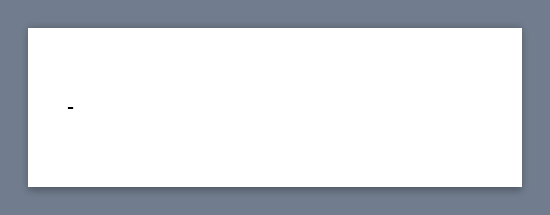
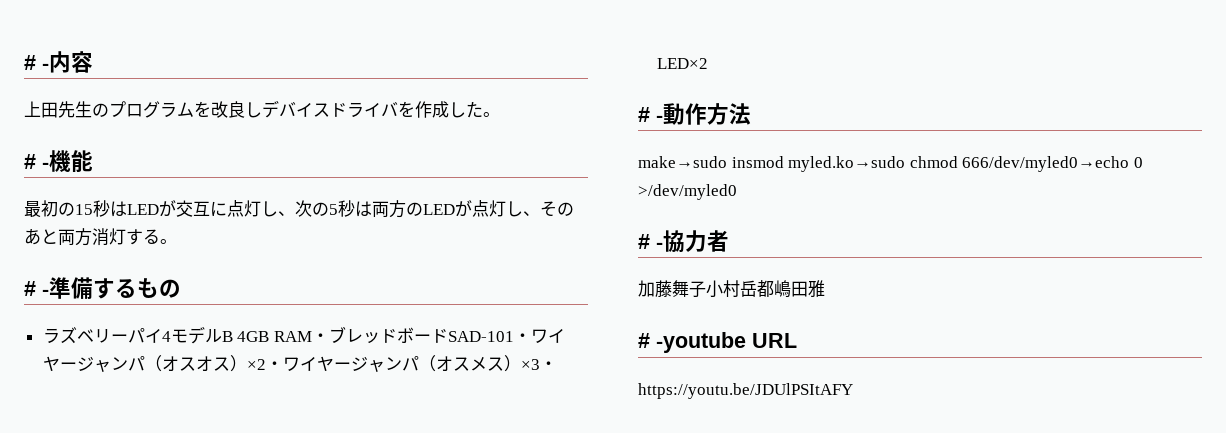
- -
+ # -内容
+ 上田先生のプログラムを改良しデバイスドライバを作成した。
+ # -機能
+ 最初の15秒はLEDが交互に点灯し、次の5秒は両方のLEDが点灯し、そのあと両方消灯する。
+ # -準備するもの
+ ラズベリーパイ4モデルB 4GB RAM・ブレッドボードSAD-101・ワイヤージャンパ（オスオス）×2・ワイヤージャンパ（オスメス）×3・LED×2
+ # -動作方法
+ make→sudo insmod myled.ko→sudo chmod 666/dev/myled0→echo 0 >/dev/myled0
+ # -協力者
+ 加藤舞子小村岳都嶋田雅
+ # -youtube URL
+ https://youtu.be/JDUlPSItAFY

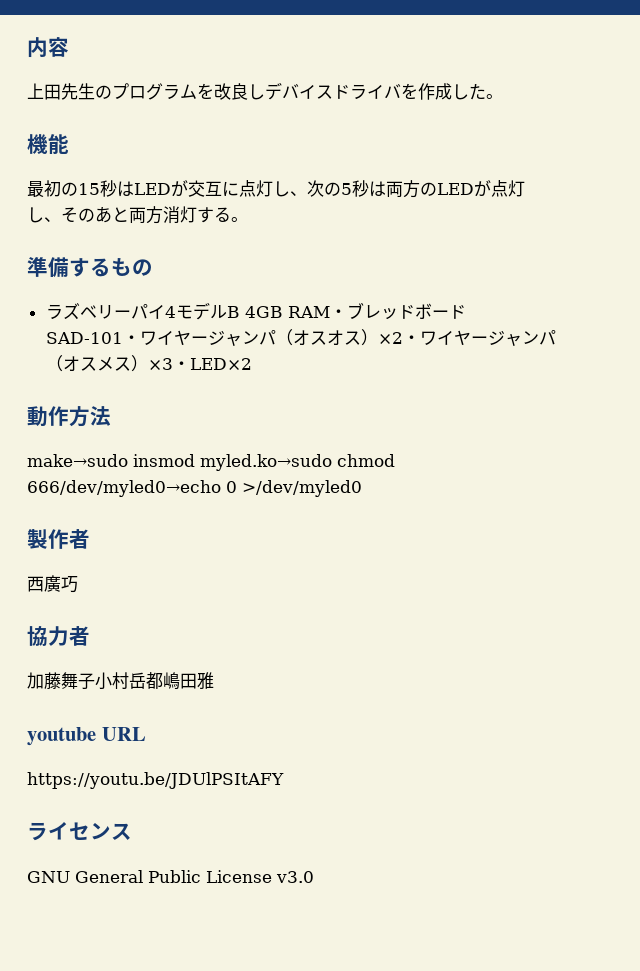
- # -内容
+ 内容
- # -機能
+ 機能
- # -準備するもの
+ 準備するもの
- # -動作方法
+ 動作方法
- # -協力者
+ 製作者
+ 西廣巧
+ 協力者
- # -youtube URL
+ youtube URL
+ ライセンス
+ GNU General Public License v3.0

